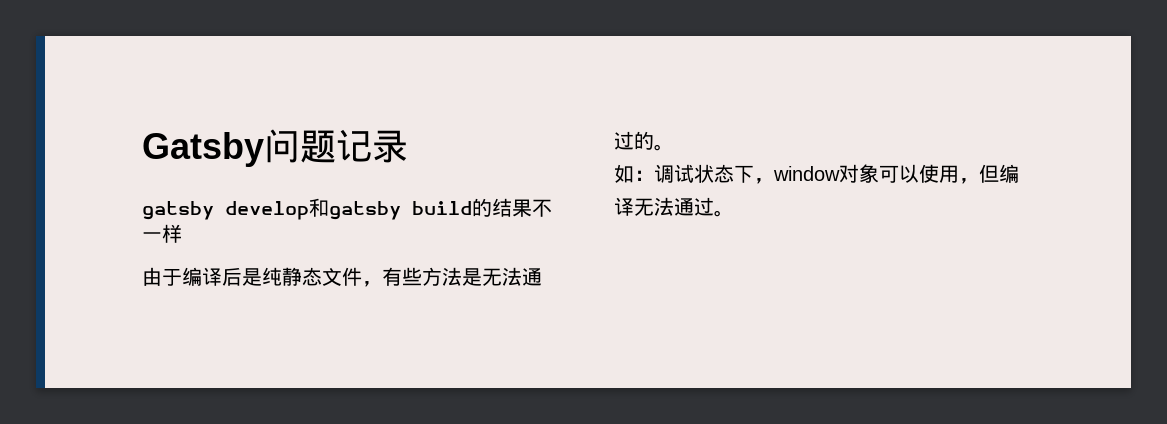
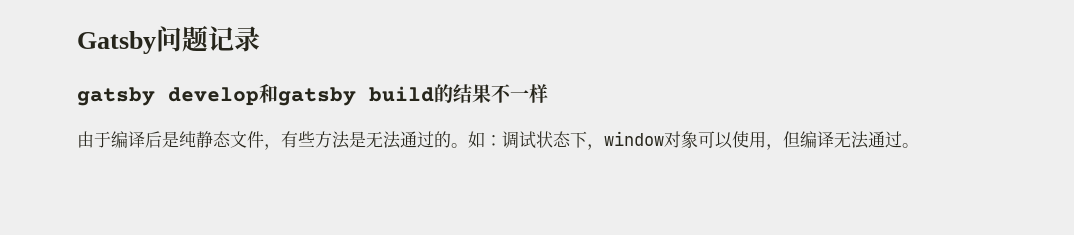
- 由于编译后是纯静态文件，有些方法是无法通过的。
- 如：调试状态下，window对象可以使用，但编译无法通过。
+ 由于编译后是纯静态文件，有些方法是无法通过的。如：调试状态下，window对象可以使用，但编译无法通过。

